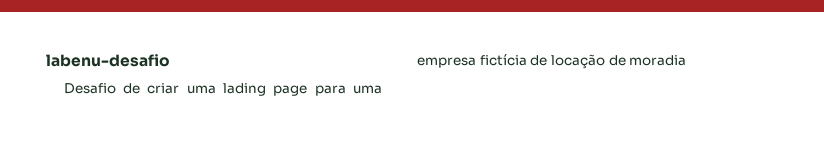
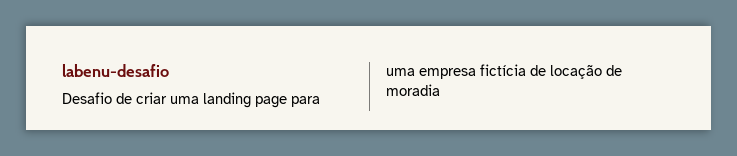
- Desafio de criar uma lading page para uma empresa fictícia de locação de moradia
+ Desafio de criar uma landing page para uma empresa fictícia de locação de moradia

